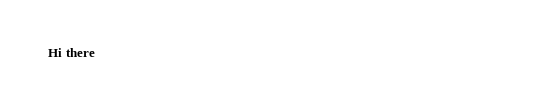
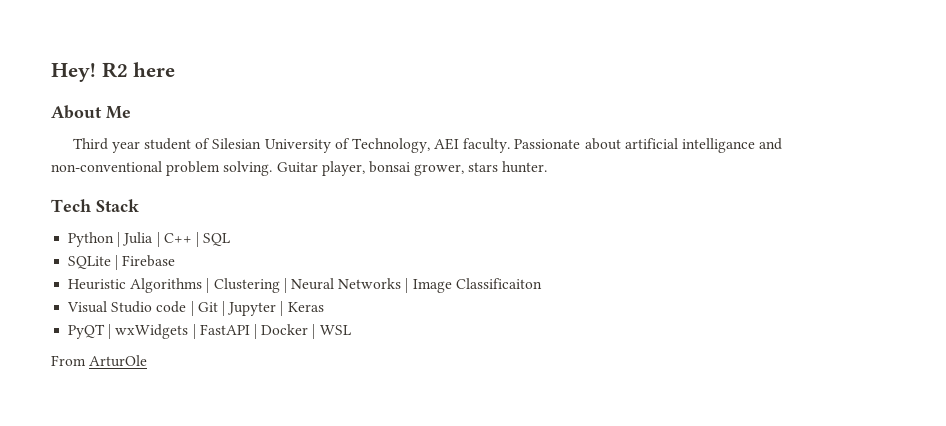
- Hi there
+ Hey! R2 here
+ About Me
+ Third year student of Silesian University of Technology, AEI faculty. Passionate about artificial intelligance and non-conventional problem solving. Guitar player, bonsai grower, stars hunter.
+ Tech Stack
+ Python | Julia | C++ | SQL
+ SQLite | Firebase
+ Heuristic Algorithms | Clustering | Neural Networks | Image Classificaiton
+ Visual Studio code | Git | Jupyter | Keras
+ PyQT | wxWidgets | FastAPI | Docker | WSL
+ From ArturOle

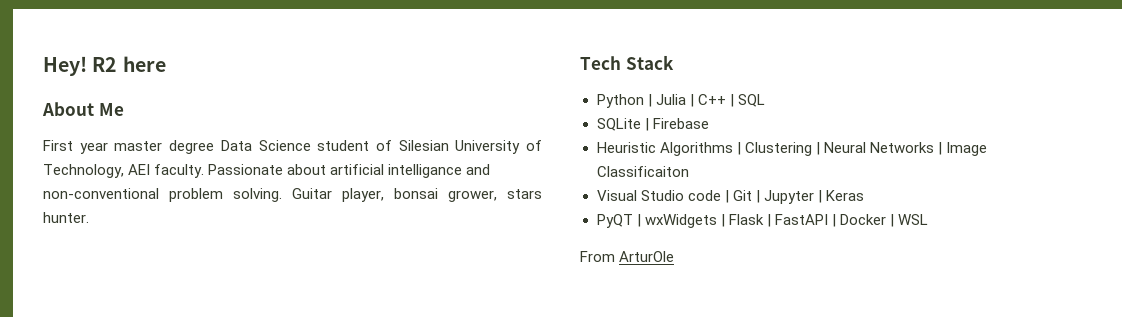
- Third year student of Silesian University of Technology, AEI faculty.
+ First year master degree Data Science student of Silesian University of Technology, AEI faculty.
- PyQT | wxWidgets | FastAPI | Docker | WSL
+ PyQT | wxWidgets | Flask | FastAPI | Docker | WSL

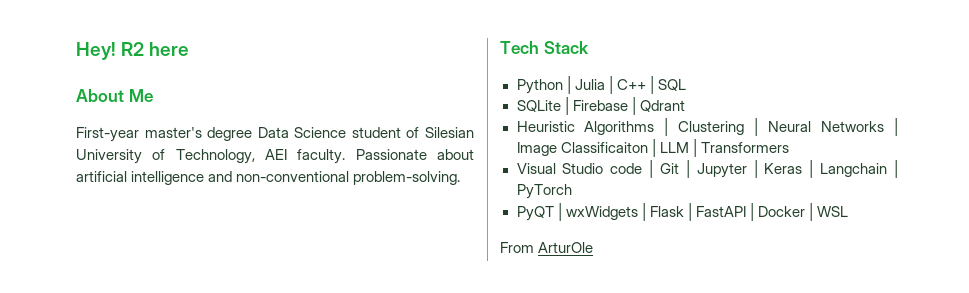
- First year master degree Data Science student of Silesian University of Technology, AEI faculty.
+ First-year master's degree Data Science student of Silesian University of Technology, AEI faculty.
- Passionate about artificial intelligance and non-conventional problem solving. Guitar player, bonsai grower, stars hunter.
+ Passionate about artificial intelligence and non-conventional problem-solving.
- SQLite | Firebase
+ SQLite | Firebase | Qdrant
- Heuristic Algorithms | Clustering | Neural Networks | Image Classificaiton
+ Heuristic Algorithms | Clustering | Neural Networks | Image Classificaiton | LLM | Transformers
- Visual Studio code | Git | Jupyter | Keras
+ Visual Studio code | Git | Jupyter | Keras | Langchain | PyTorch

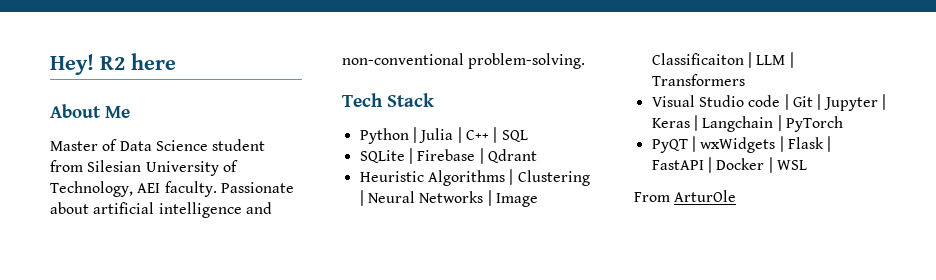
- First-year master's degree Data Science student of Silesian University of Technology, AEI faculty.
+ Master of Data Science student from Silesian University of Technology, AEI faculty.

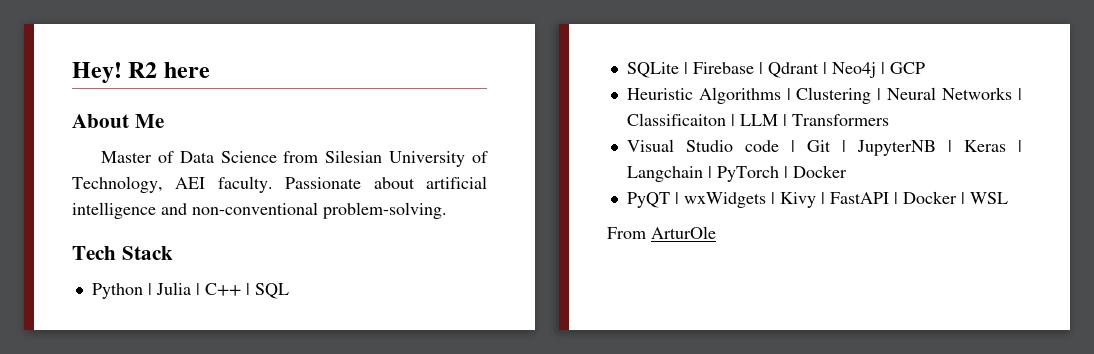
- Master of Data Science student from Silesian University of Technology, AEI faculty.
+ Master of Data Science from Silesian University of Technology, AEI faculty.
- SQLite | Firebase | Qdrant
+ SQLite | Firebase | Qdrant | Neo4j | GCP
- Heuristic Algorithms | Clustering | Neural Networks | Image Classificaiton | LLM | Transformers
+ Heuristic Algorithms | Clustering | Neural Networks | Classificaiton | LLM | Transformers
- Visual Studio code | Git | Jupyter | Keras | Langchain | PyTorch
+ Visual Studio code | Git | JupyterNB | Keras | Langchain | PyTorch | Docker
- PyQT | wxWidgets | Flask | FastAPI | Docker | WSL
+ PyQT | wxWidgets | Kivy | FastAPI | Docker | WSL

